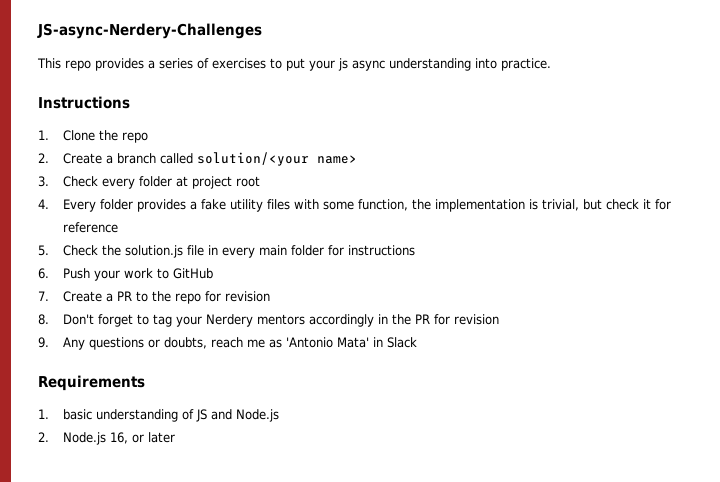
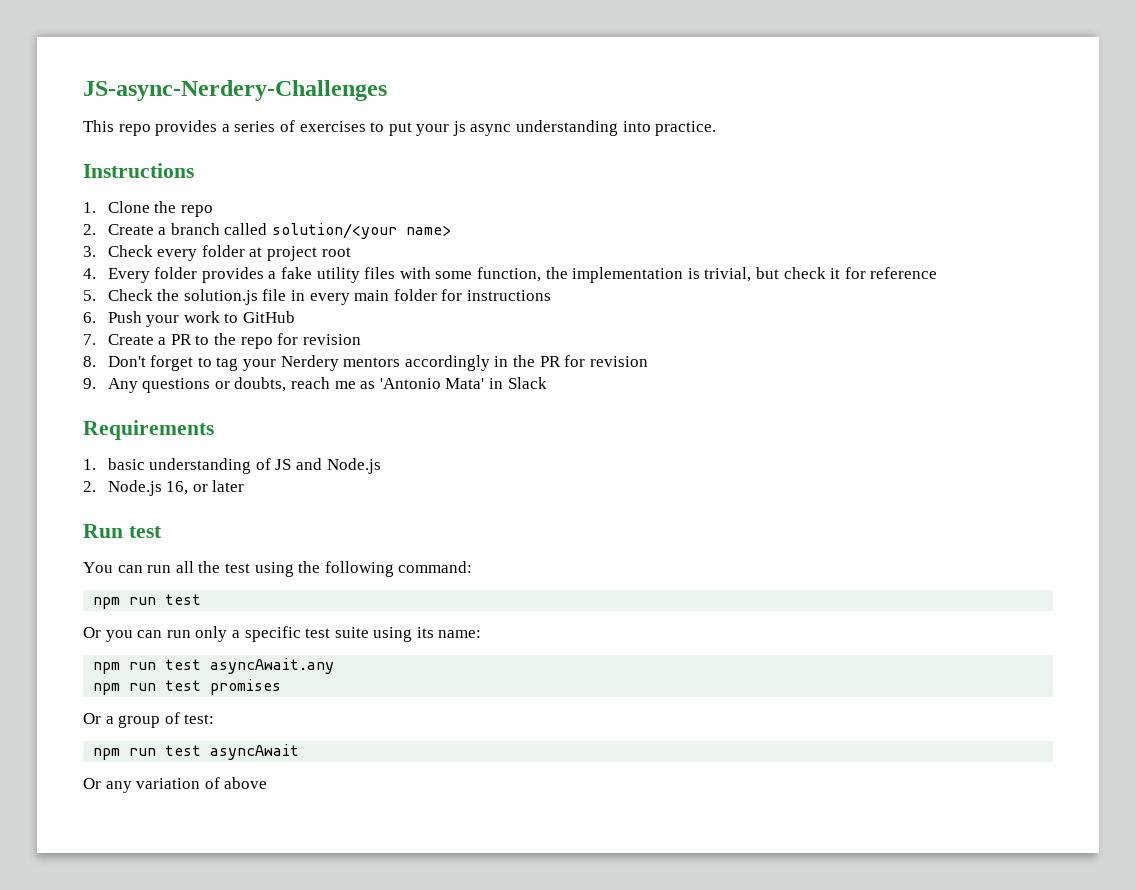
+ Run test
+ You can run all the test using the following command:
+ npm run test
+ Or you can run only a specific test suite using its name:
+ npm run test asyncAwait.any
+ npm run test promises
+ Or a group of test:
+ npm run test asyncAwait
+ Or any variation of above

